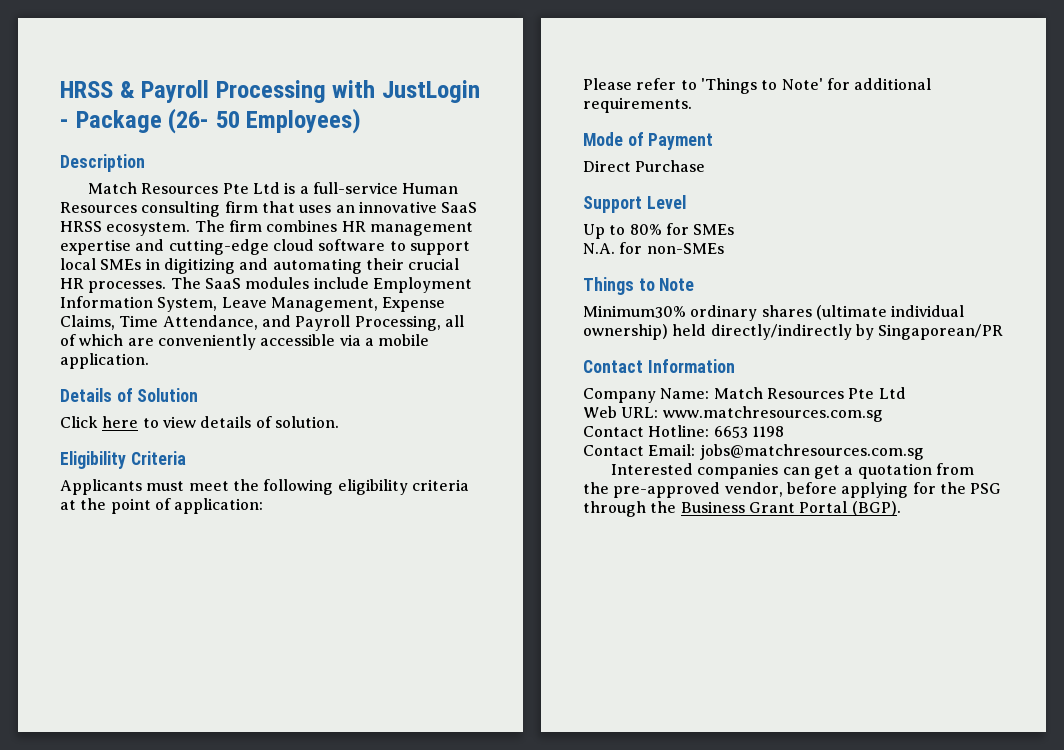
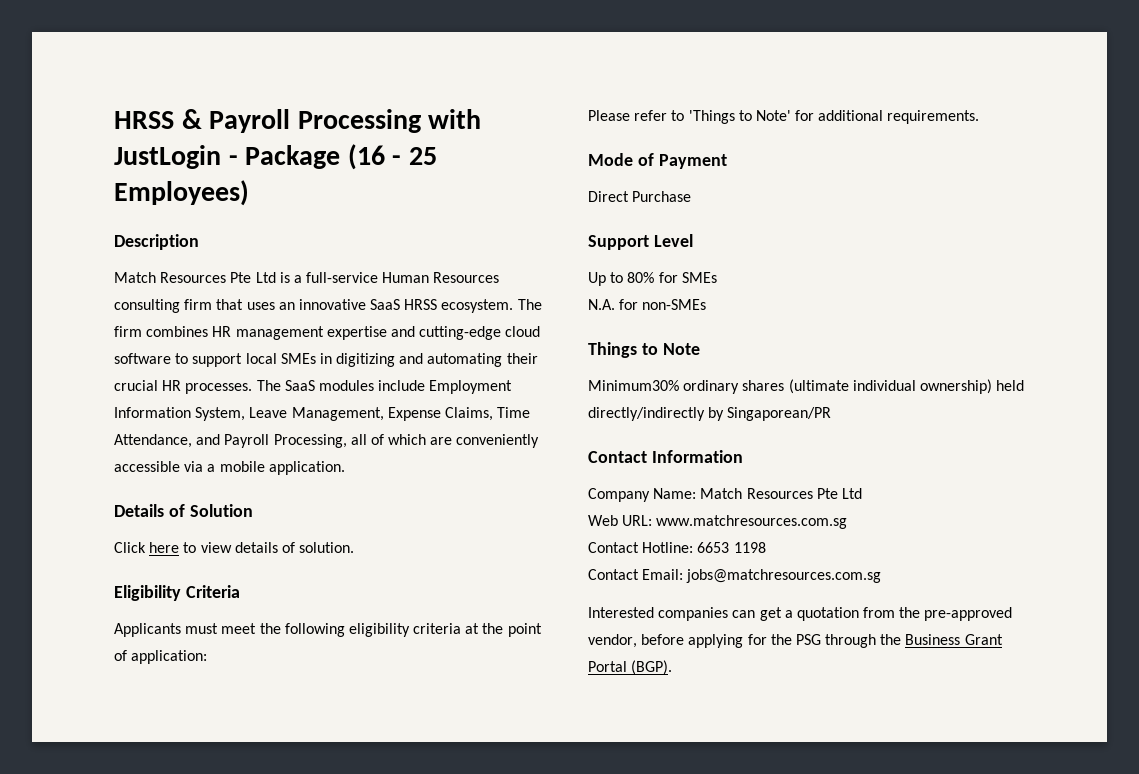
- HRSS & Payroll Processing with JustLogin - Package (26- 50 Employees)
+ HRSS & Payroll Processing with JustLogin - Package (16 - 25 Employees)

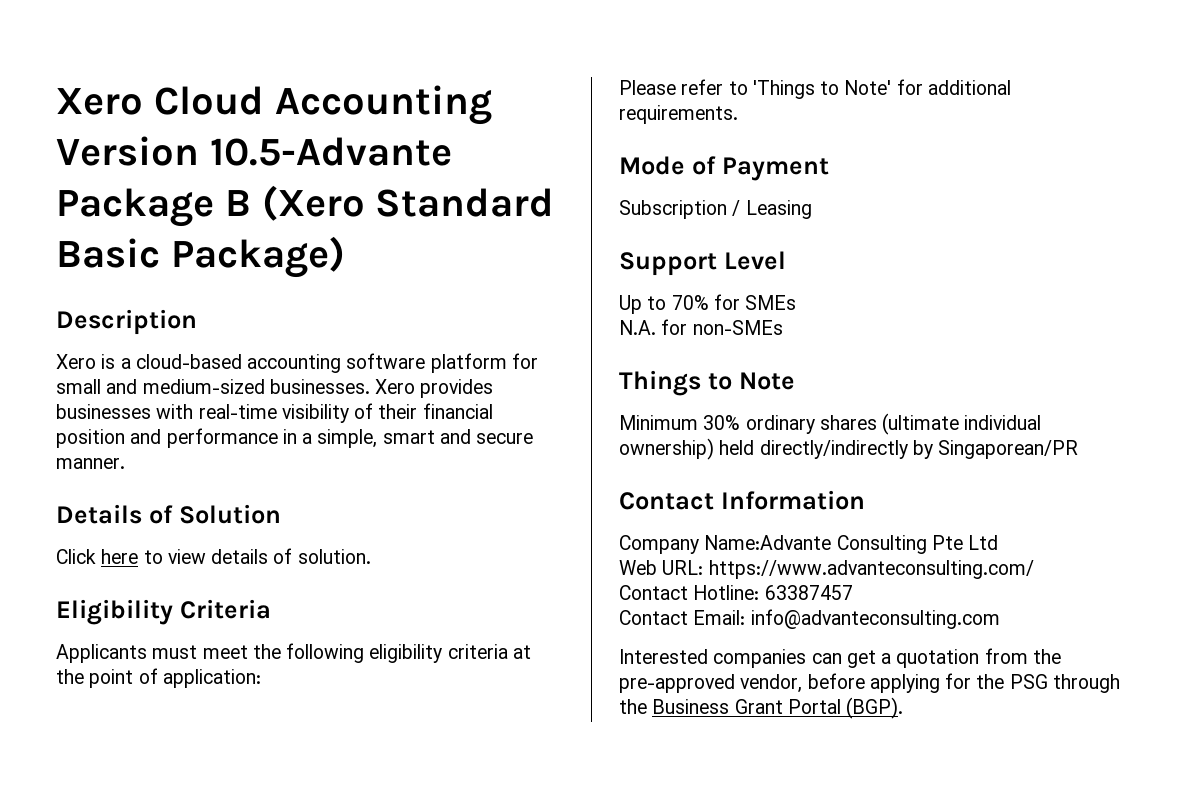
- HRSS & Payroll Processing with JustLogin - Package (16 - 25 Employees)
+ Xero Cloud Accounting Version 10.5-Advante Package B (Xero Standard Basic Package)
  Description
- Match Resources Pte Ltd is a full-service Human Resources consulting firm that uses an innovative SaaS HRSS ecosystem. The firm combines HR management expertise and cutting-edge cloud software to support local SMEs in digitizing and automating their crucial HR processes. The SaaS modules include Employment Information System, Leave Management, Expense Claims, Time Attendance, and Payroll Processing, all of which are conveniently accessible via a mobile application.
+ Xero is a cloud-based accounting software platform for small and medium-sized businesses. Xero provides businesses with real-time visibility of their financial position and performance in a simple, smart and secure manner.
- Direct Purchase
+ Subscription / Leasing
- Up to 80% for SMEs
+ Up to 70% for SMEs
- Minimum30% ordinary shares (ultimate individual ownership) held directly/indirectly by Singaporean/PR
+ Minimum 30% ordinary shares (ultimate individual ownership) held directly/indirectly by Singaporean/PR
- Company Name: Match Resources Pte Ltd
+ Company Name:Advante Consulting Pte Ltd
- Web URL: www.matchresources.com.sg
+ Web URL: https://www.advanteconsulting.com/
- Contact Hotline: 6653 1198
+ Contact Hotline: 63387457
- Contact Email: jobs@matchresources.com.sg
+ Contact Email: info@advanteconsulting.com

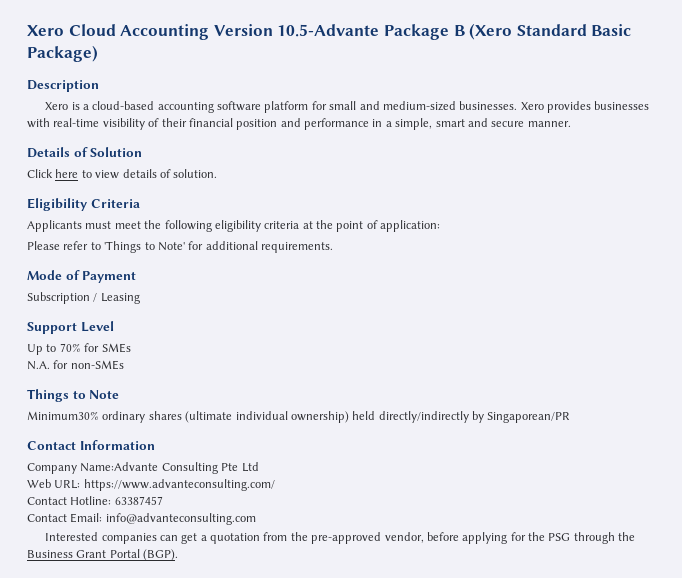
- Minimum 30% ordinary shares (ultimate individual ownership) held directly/indirectly by Singaporean/PR
+ Minimum30% ordinary shares (ultimate individual ownership) held directly/indirectly by Singaporean/PR

